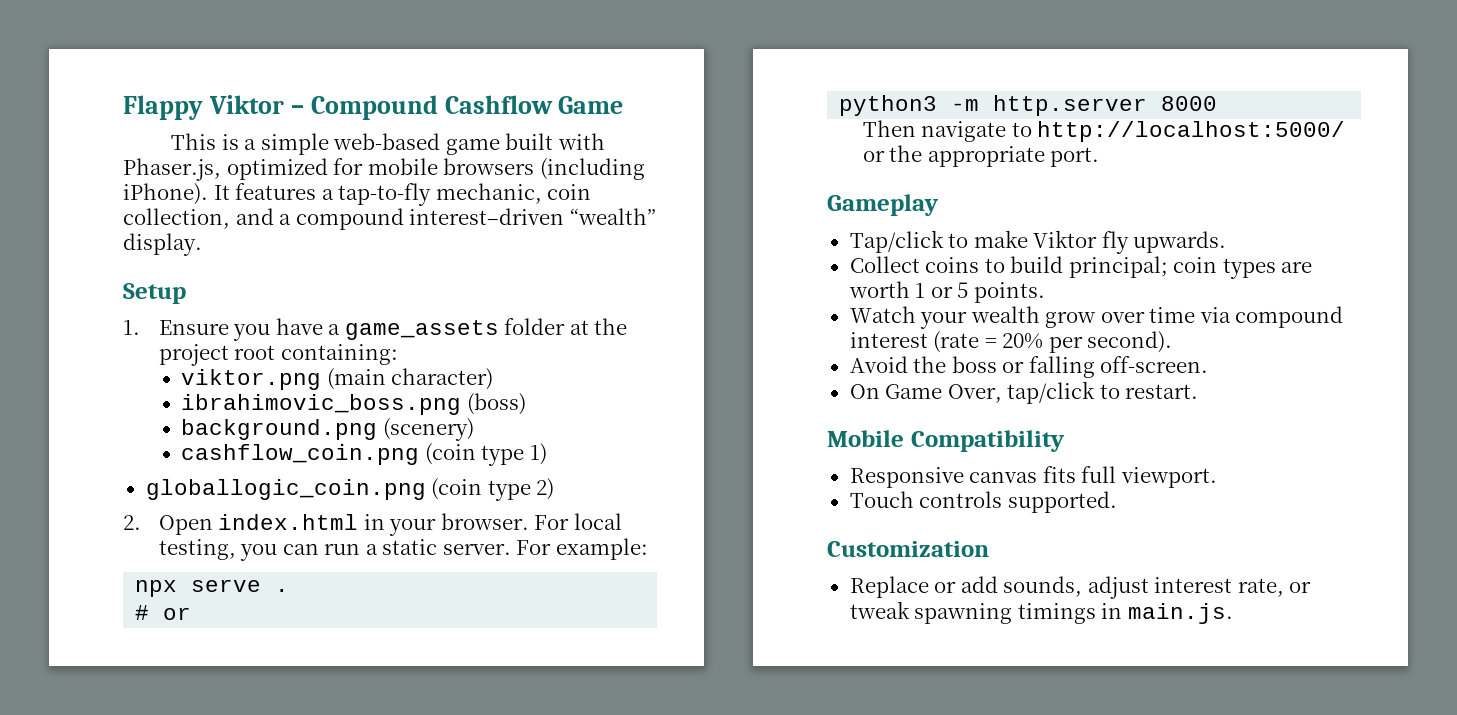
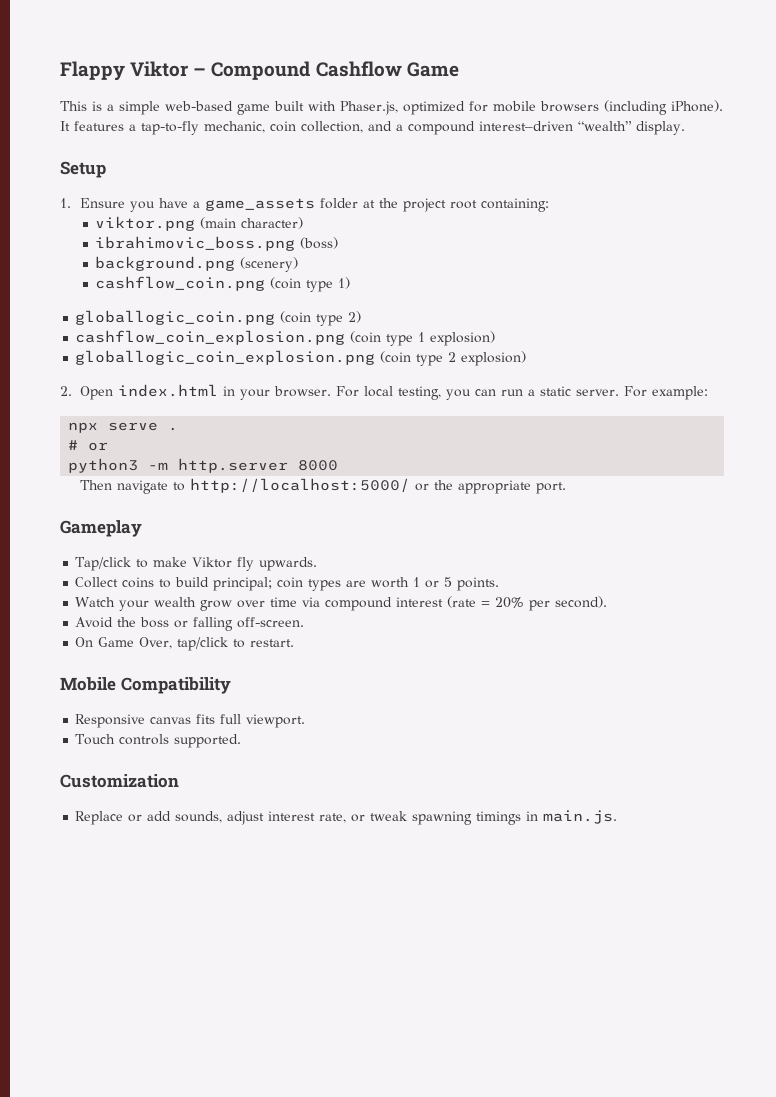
+ cashflow_coin_explosion.png (coin type 1 explosion)
+ globallogic_coin_explosion.png (coin type 2 explosion)

